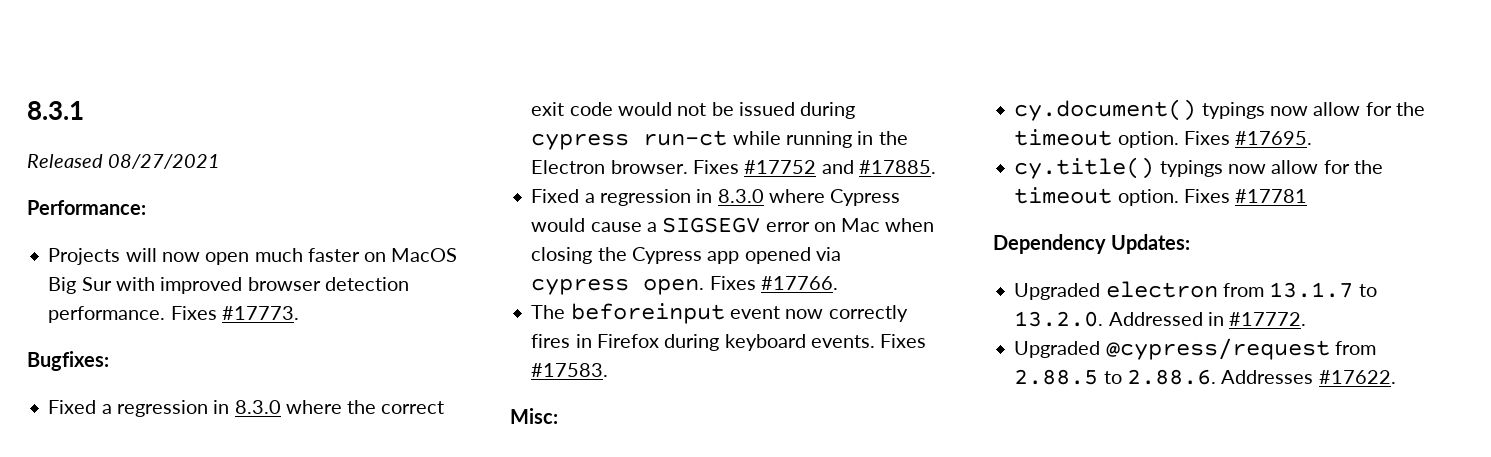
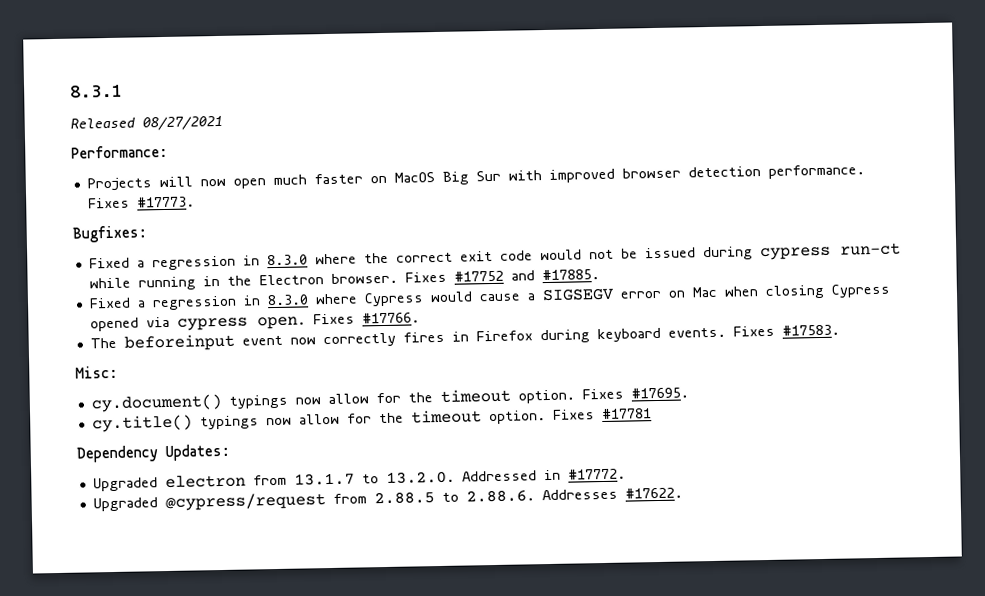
- Fixed a regression in 8.3.0 where Cypress would cause a SIGSEGV error on Mac when closing the Cypress app opened via cypress open.
+ Fixed a regression in 8.3.0 where Cypress would cause a SIGSEGV error on Mac when closing Cypress opened via cypress open.

